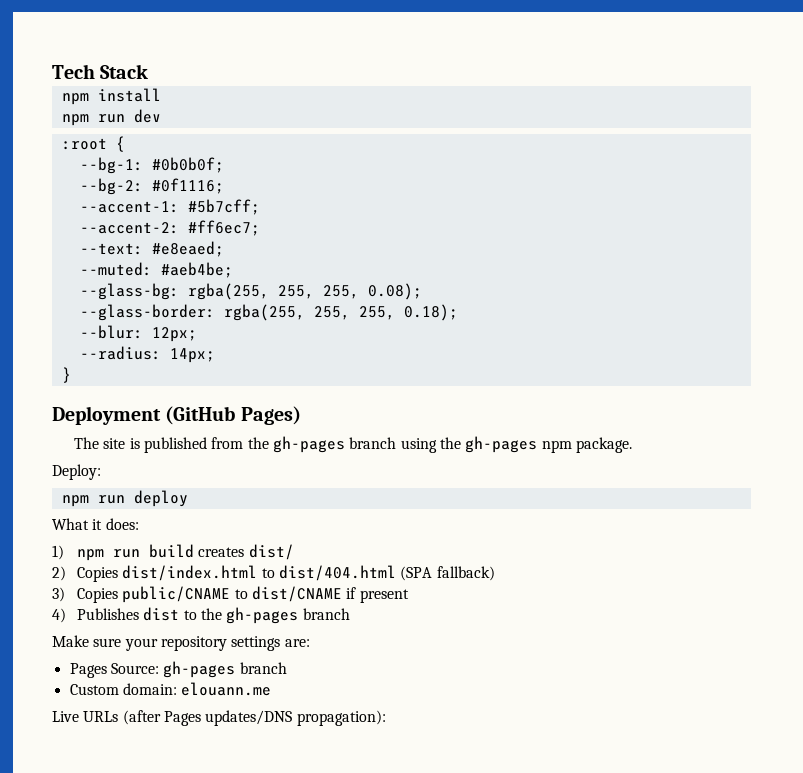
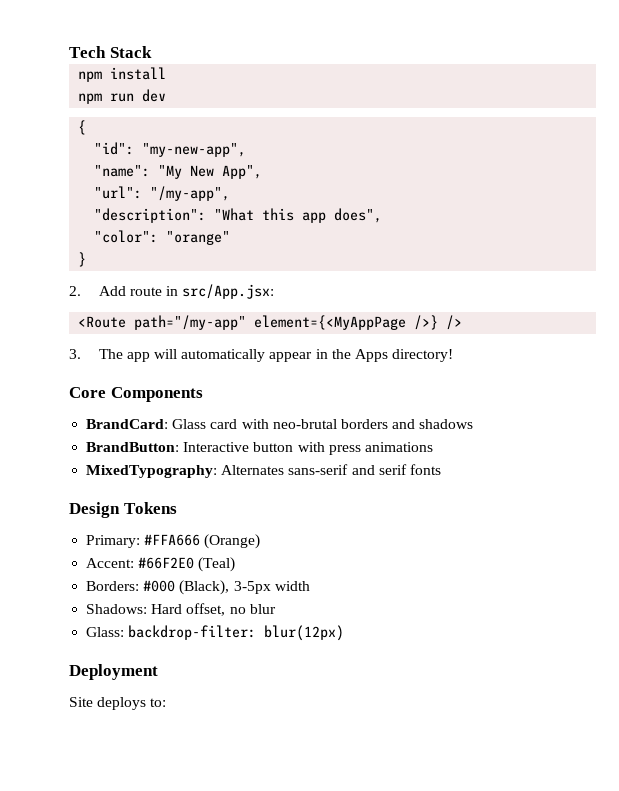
- :root {
+ {
- --bg-1: #0b0b0f;
- --bg-2: #0f1116;
- --accent-1: #5b7cff;
- --accent-2: #ff6ec7;
- --text: #e8eaed;
- --muted: #aeb4be;
- --glass-bg: rgba(255, 255, 255, 0.08);
- --glass-border: rgba(255, 255, 255, 0.18);
- --blur: 12px;
- --radius: 14px;
+ "id": "my-new-app",
+ "name": "My New App",
+ "url": "/my-app",
+ "description": "What this app does",
+ "color": "orange"
  }
- Deployment (GitHub Pages)
- The site is published from the gh-pages branch using the gh-pages npm package.
- Deploy:
- npm run deploy
- What it does:
- 1) npm run build creates dist/
- 2) Copies dist/index.html to dist/404.html (SPA fallback)
- 3) Copies public/CNAME to dist/CNAME if present
- 4) Publishes dist to the gh-pages branch
- Make sure your repository settings are:
- Pages Source: gh-pages branch
- Custom domain: elouann.me
- Live URLs (after Pages updates/DNS propagation):
+ 2. Add route in src/App.jsx:
+ <Route path="/my-app" element={<MyAppPage />} />
+ 3. The app will automatically appear in the Apps directory!
+ Core Components
+ BrandCard: Glass card with neo-brutal borders and shadows
+ BrandButton: Interactive button with press animations
+ MixedTypography: Alternates sans-serif and serif fonts
+ Design Tokens
+ Primary: #FFA666 (Orange)
+ Accent: #66F2E0 (Teal)
+ Borders: #000 (Black), 3-5px width
+ Shadows: Hard offset, no blur
+ Glass: backdrop-filter: blur(12px)
+ Deployment
+ Site deploys to:

